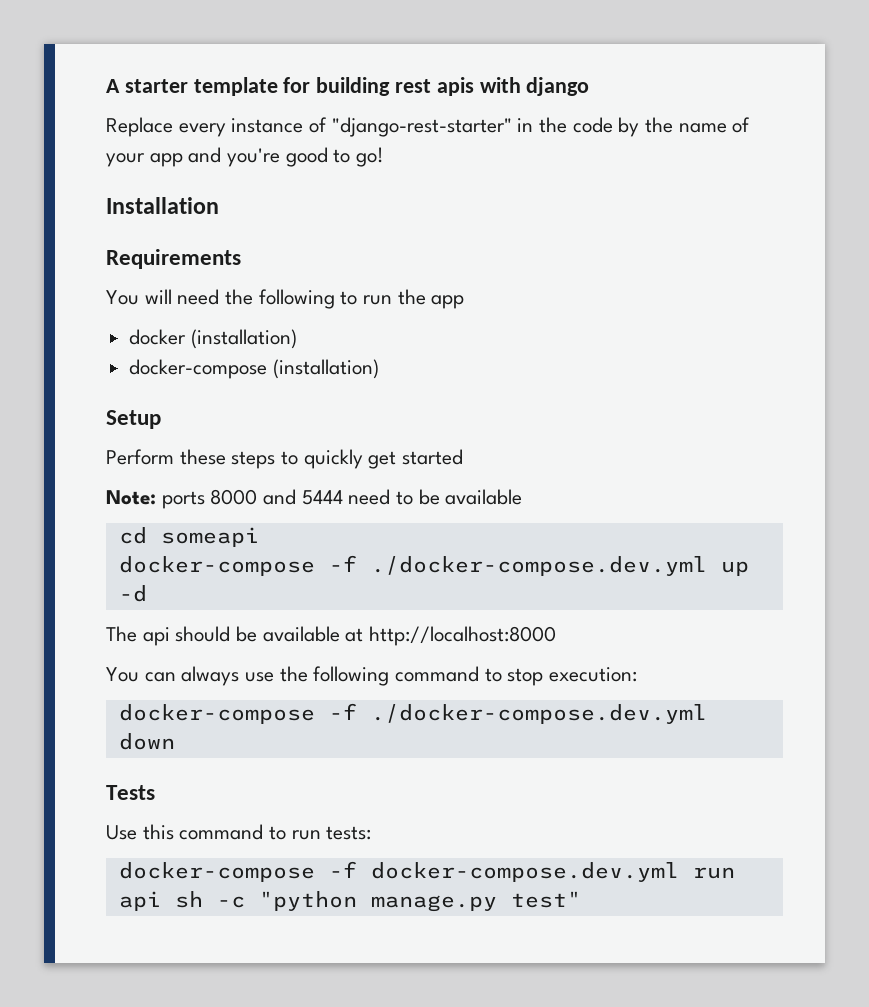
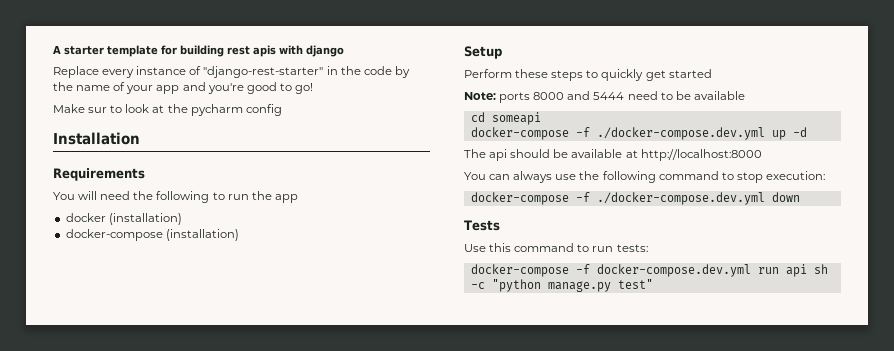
+ Make sur to look at the pycharm config

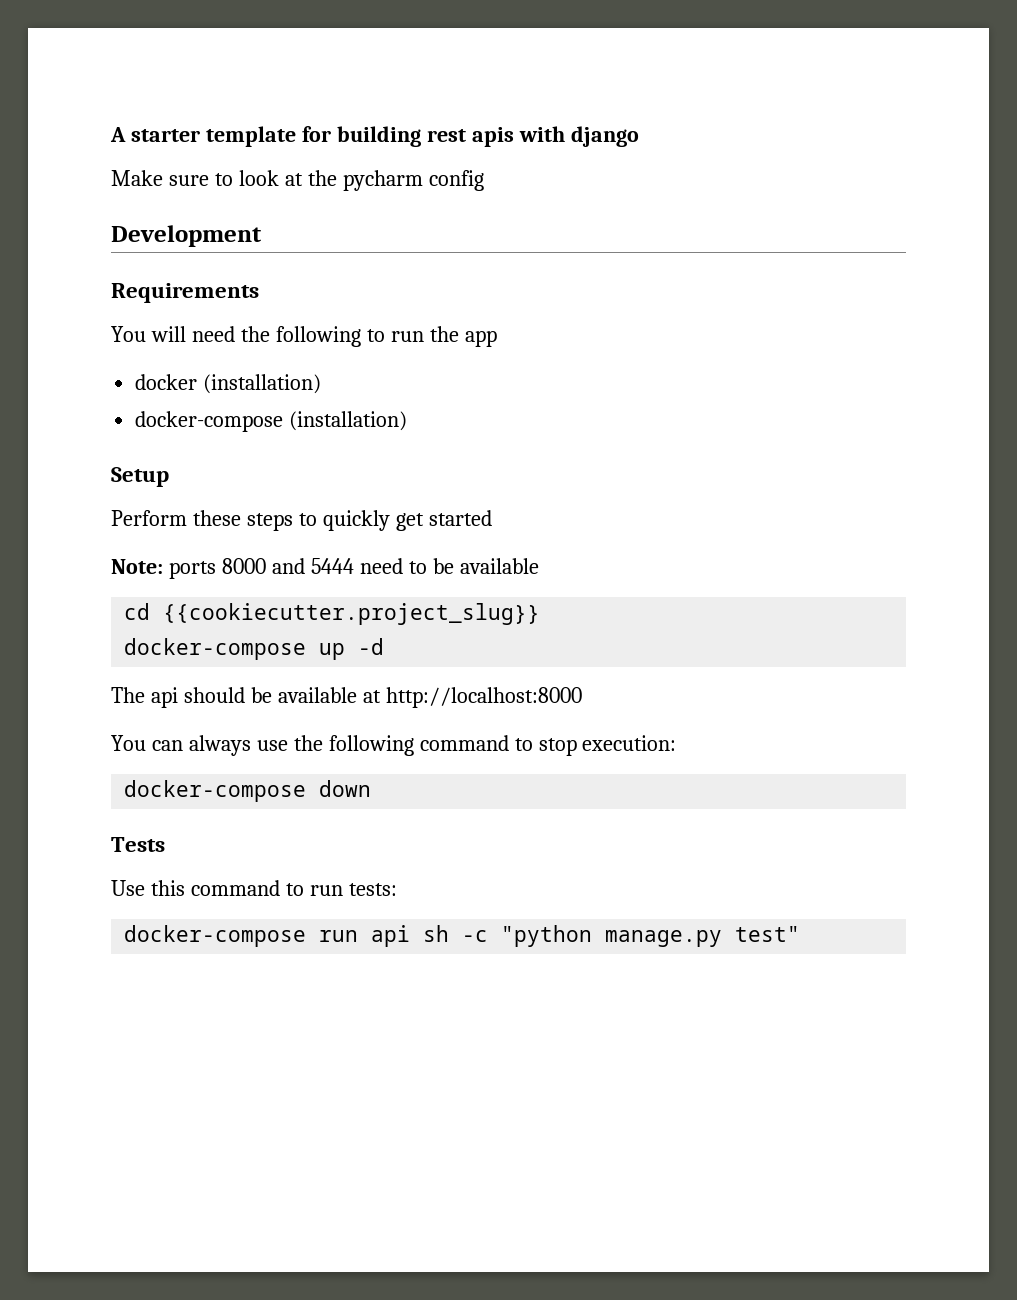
- Replace every instance of "django-rest-starter" in the code by the name of your app and you're good to go!
- Make sur to look at the pycharm config
+ Make sure to look at the pycharm config
- Installation
+ Development
- cd someapi
- docker-compose -f ./docker-compose.dev.yml up -d
+ cd {{cookiecutter.project_slug}}
+ docker-compose up -d
- docker-compose -f ./docker-compose.dev.yml down
+ docker-compose down
- docker-compose -f docker-compose.dev.yml run api sh -c "python manage.py test"
+ docker-compose run api sh -c "python manage.py test"

